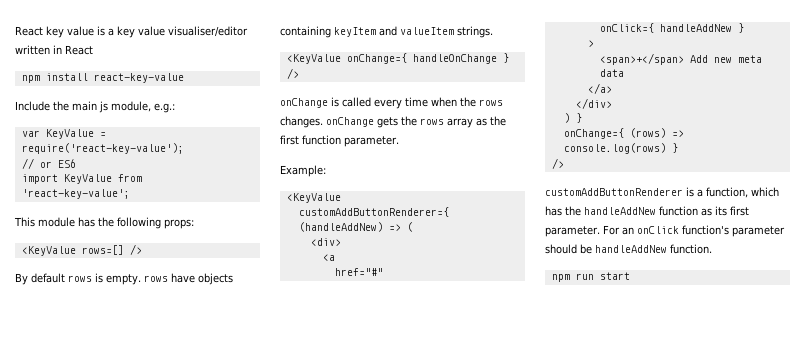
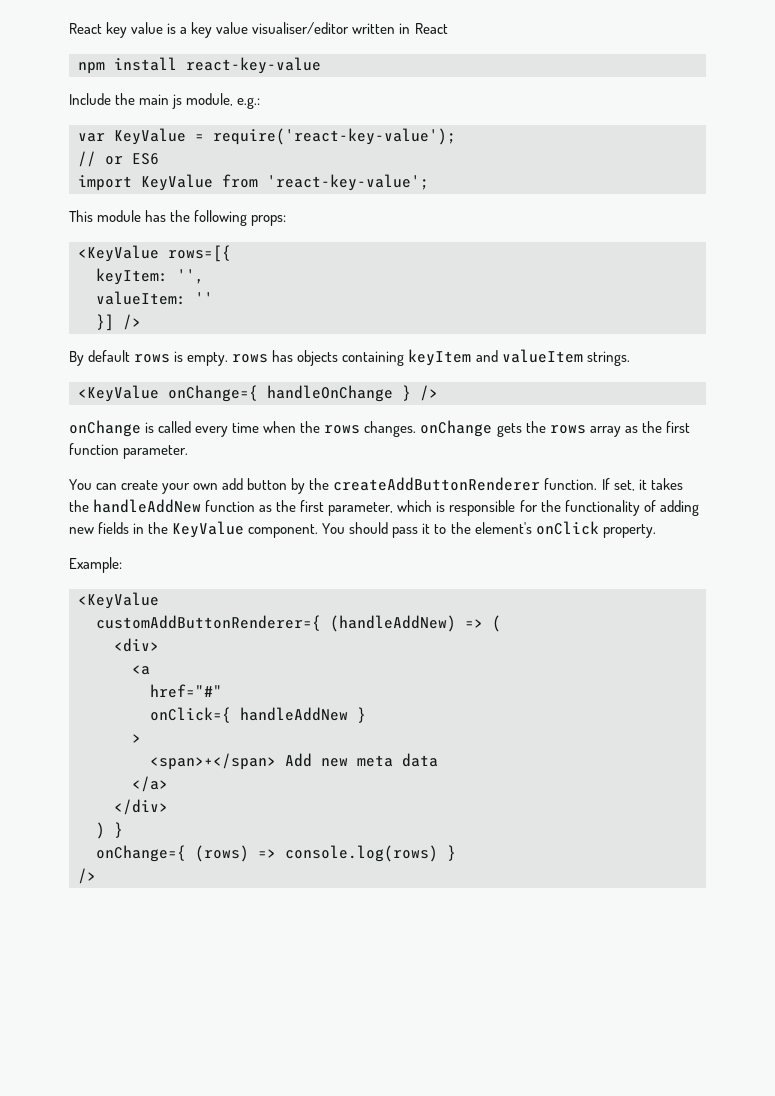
- <KeyValue rows=[] />
+ <KeyValue rows=[{
+ keyItem: '',
+ valueItem: ''
+ }] />
- By default rows is empty. rows have objects containing keyItem and valueItem strings.
+ By default rows is empty. rows has objects containing keyItem and valueItem strings.
+ You can create your own add button by the createAddButtonRenderer function. If set, it takes the handleAddNew function as the first parameter, which is responsible for the functionality of adding new fields in the KeyValue component. You should pass it to the element's onClick property.
- customAddButtonRenderer is a function, which has the handleAddNew function as its first parameter. For an onClick function's parameter should be handleAddNew function.
- npm run start

